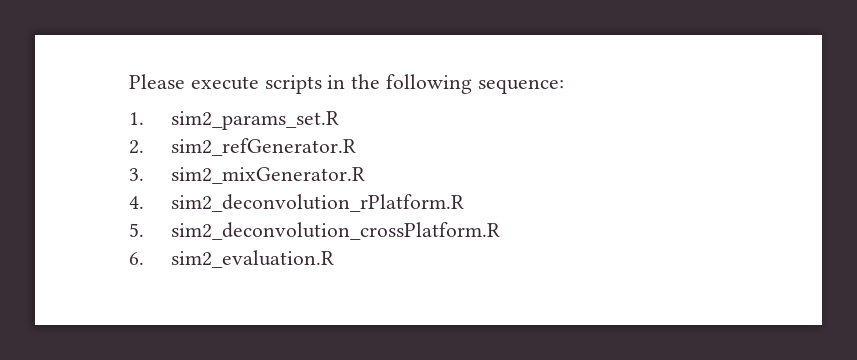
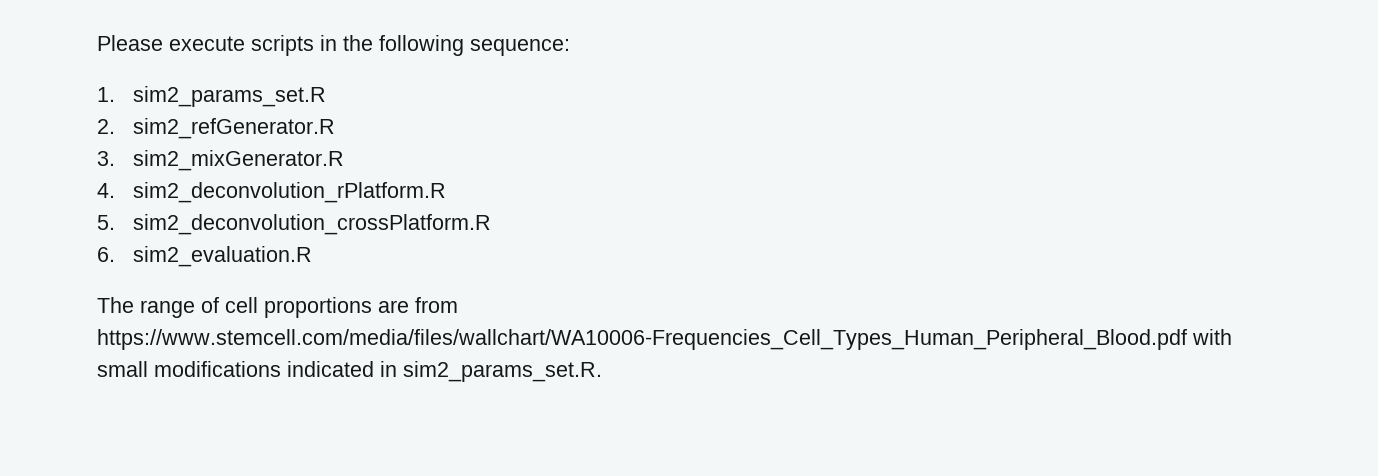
+ The range of cell proportions are from https://www.stemcell.com/media/files/wallchart/WA10006-Frequencies_Cell_Types_Human_Peripheral_Blood.pdf with small modifications indicated in sim2_params_set.R.

